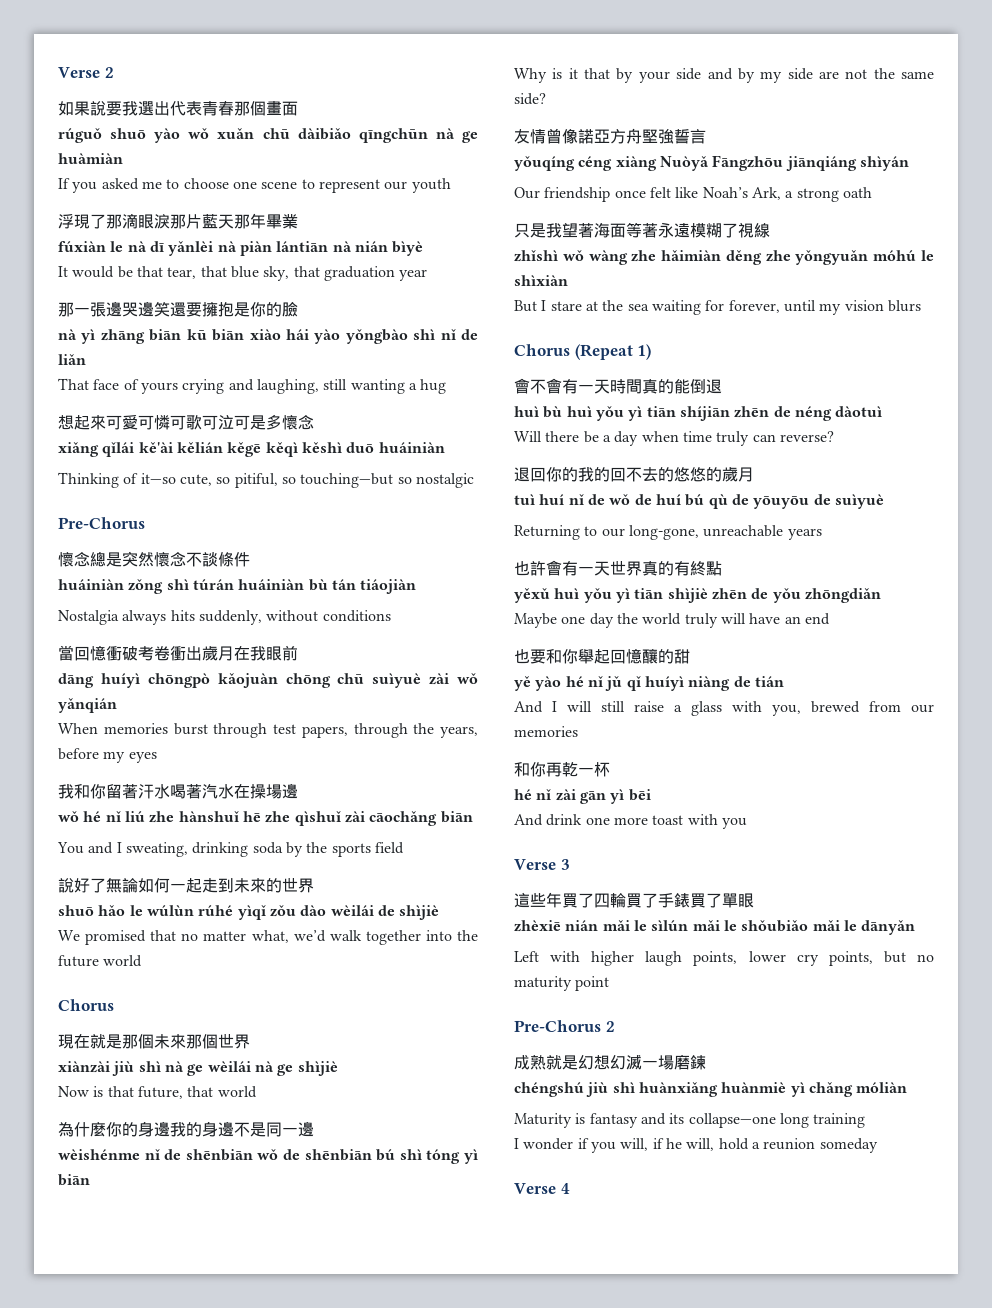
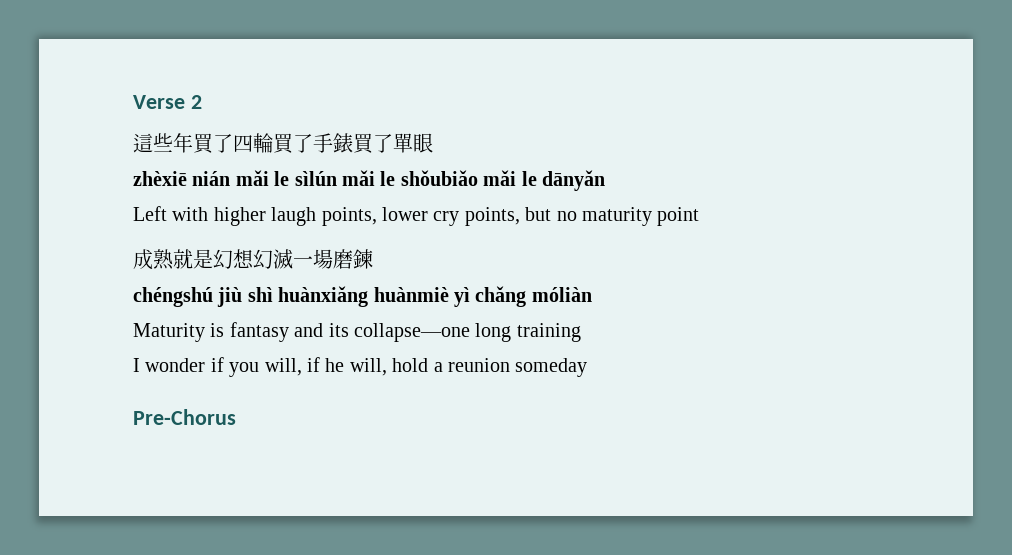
- 如果說要我選出代表青春那個畫面
- rúguǒ shuō yào wǒ xuǎn chū dàibiǎo qīngchūn nà ge huàmiàn
- If you asked me to choose one scene to represent our youth
- 浮現了那滴眼淚那片藍天那年畢業
- fúxiàn le nà dī yǎnlèi nà piàn lántiān nà nián bìyè
- It would be that tear, that blue sky, that graduation year
- 那一張邊哭邊笑還要擁抱是你的臉
- nà yì zhāng biān kū biān xiào hái yào yǒngbào shì nǐ de liǎn
- That face of yours crying and laughing, still wanting a hug
- 想起來可愛可憐可歌可泣可是多懷念
- xiǎng qǐlái kě'ài kělián kěgē kěqì kěshì duō huáiniàn
- Thinking of it—so cute, so pitiful, so touching—but so nostalgic
- Pre-Chorus
- 懷念總是突然懷念不談條件
- huáiniàn zǒng shì túrán huáiniàn bù tán tiáojiàn
- Nostalgia always hits suddenly, without conditions
- 當回憶衝破考卷衝出歲月在我眼前
- dāng huíyì chōngpò kǎojuàn chōng chū suìyuè zài wǒ yǎnqián
- When memories burst through test papers, through the years, before my eyes
- 我和你留著汗水喝著汽水在操場邊
- wǒ hé nǐ liú zhe hànshuǐ hē zhe qìshuǐ zài cāochǎng biān
- You and I sweating, drinking soda by the sports field
- 說好了無論如何一起走到未來的世界
- shuō hǎo le wúlùn rúhé yìqǐ zǒu dào wèilái de shìjiè
- We promised that no matter what, we’d walk together into the future world
- Chorus
- 現在就是那個未來那個世界
- xiànzài jiù shì nà ge wèilái nà ge shìjiè
- Now is that future, that world
- 為什麼你的身邊我的身邊不是同一邊
- wèishénme nǐ de shēnbiān wǒ de shēnbiān bú shì tóng yì biān
- Why is it that by your side and by my side are not the same side?
- 友情曾像諾亞方舟堅強誓言
- yǒuqíng céng xiàng Nuòyǎ Fāngzhōu jiānqiáng shìyán
- Our friendship once felt like Noah’s Ark, a strong oath
- 只是我望著海面等著永遠模糊了視線
- zhǐshì wǒ wàng zhe hǎimiàn děng zhe yǒngyuǎn móhú le shìxiàn
- But I stare at the sea waiting for forever, until my vision blurs
- Chorus (Repeat 1)
- 會不會有一天時間真的能倒退
- huì bù huì yǒu yì tiān shíjiān zhēn de néng dàotuì
- Will there be a day when time truly can reverse?
- 退回你的我的回不去的悠悠的歲月
- tuì huí nǐ de wǒ de huí bú qù de yōuyōu de suìyuè
- Returning to our long-gone, unreachable years
- 也許會有一天世界真的有終點
- yěxǔ huì yǒu yì tiān shìjiè zhēn de yǒu zhōngdiǎn
- Maybe one day the world truly will have an end
- 也要和你舉起回憶釀的甜
- yě yào hé nǐ jǔ qǐ huíyì niàng de tián
- And I will still raise a glass with you, brewed from our memories
- 和你再乾一杯
- hé nǐ zài gān yì bēi
- And drink one more toast with you
- Verse 3
- Pre-Chorus 2
- Verse 4
+ Pre-Chorus

